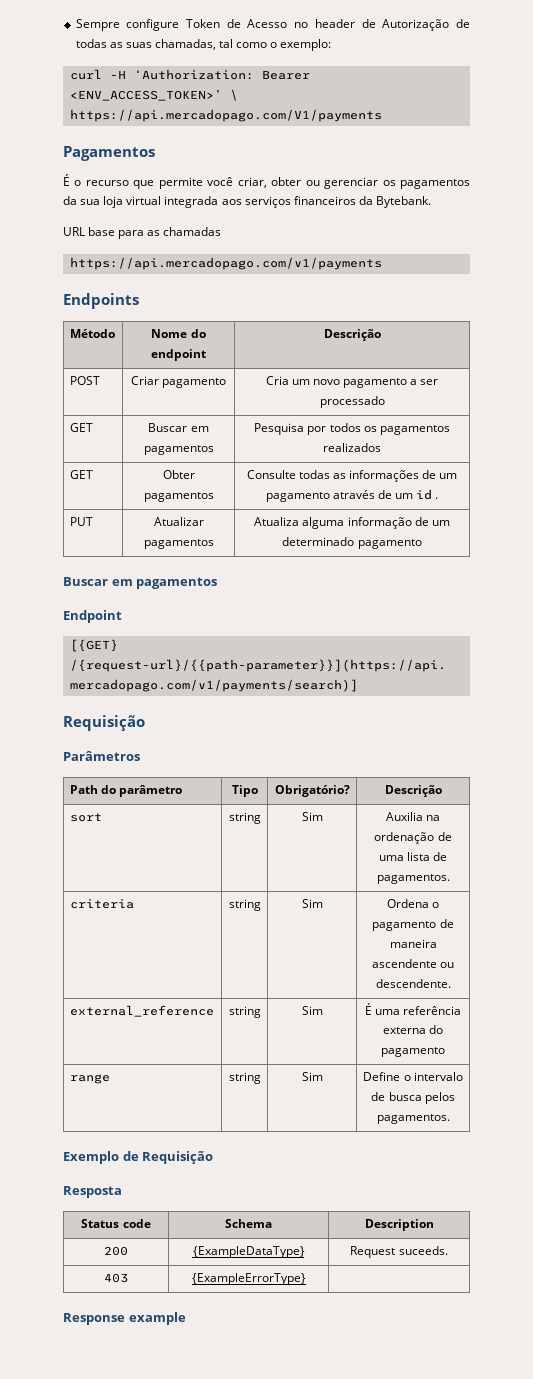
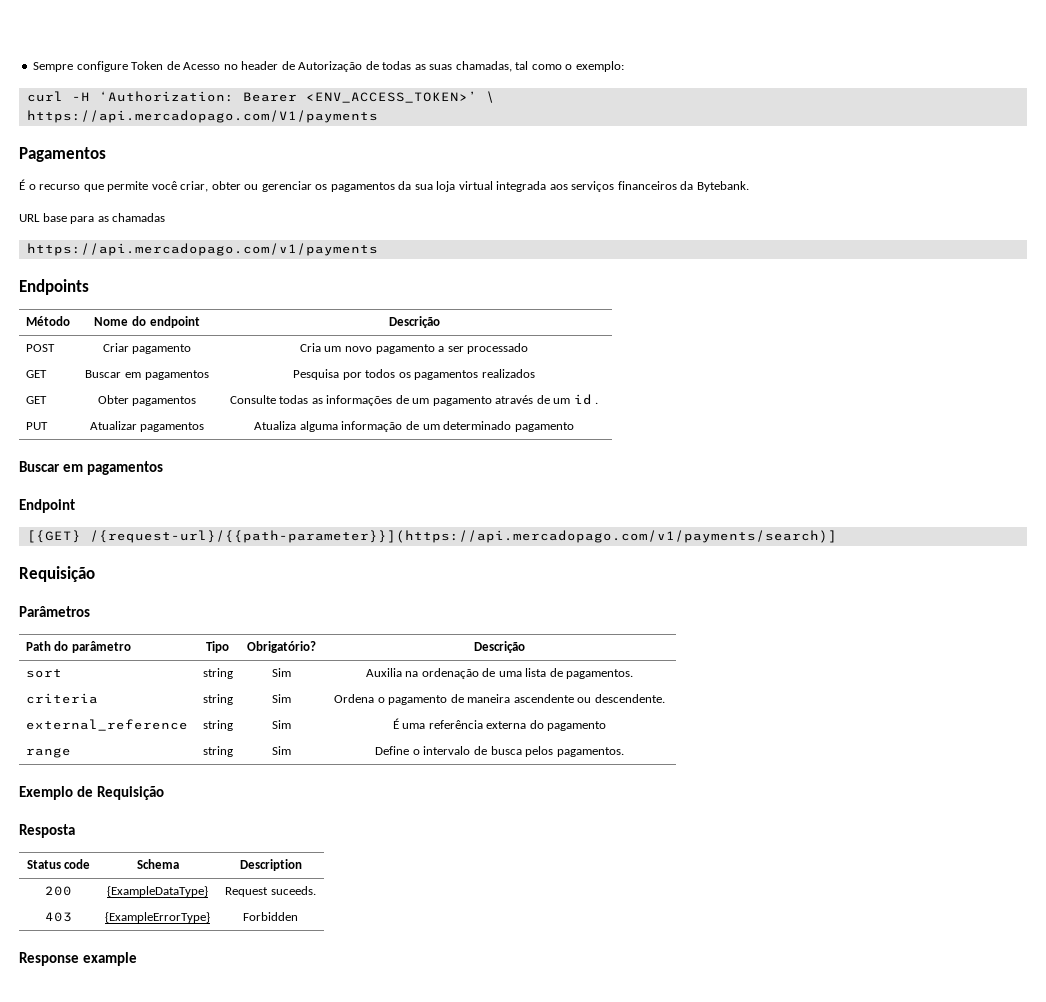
- 403 | {ExampleErrorType} |
+ 403 | {ExampleErrorType} | Forbidden

